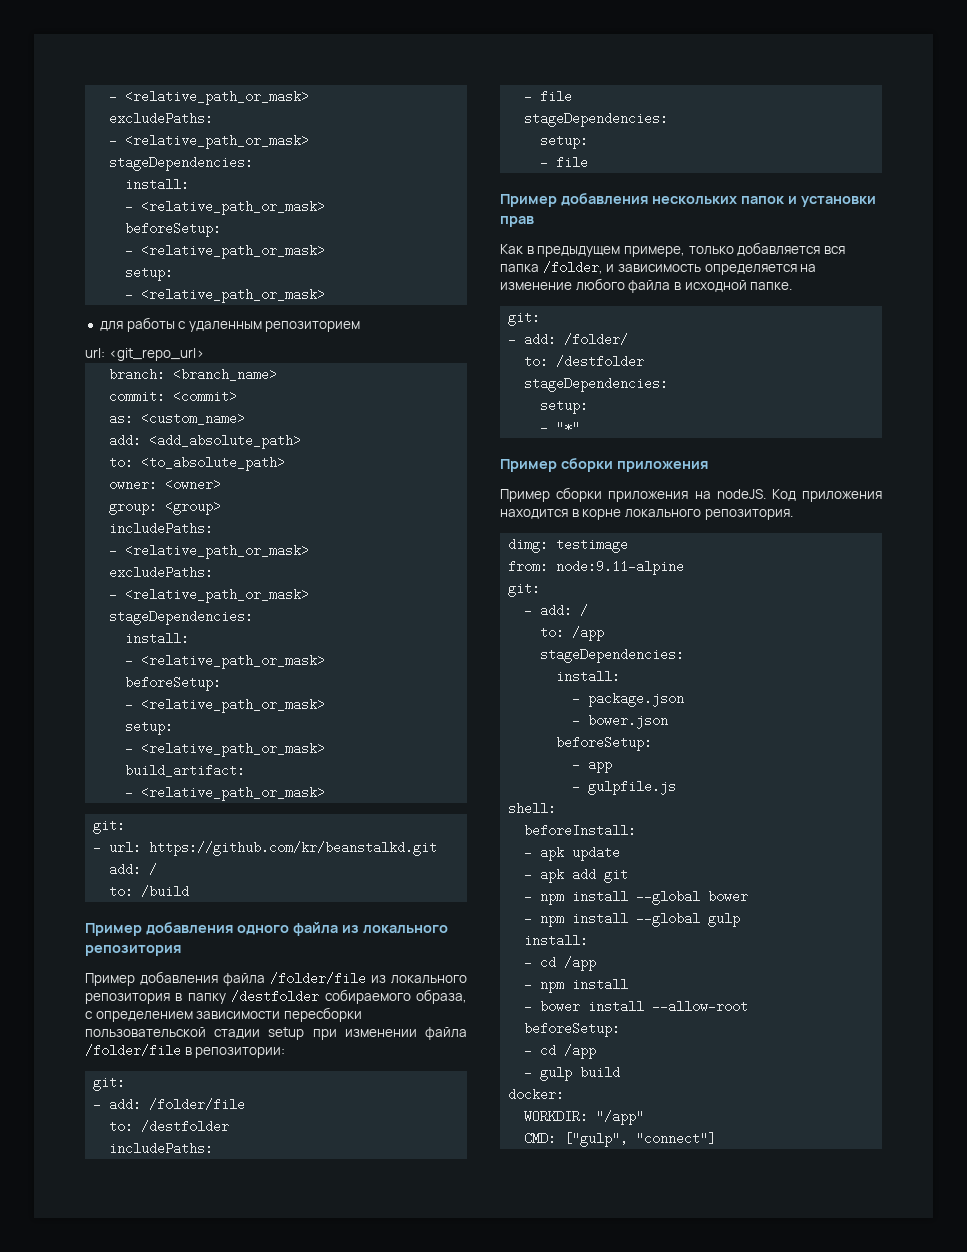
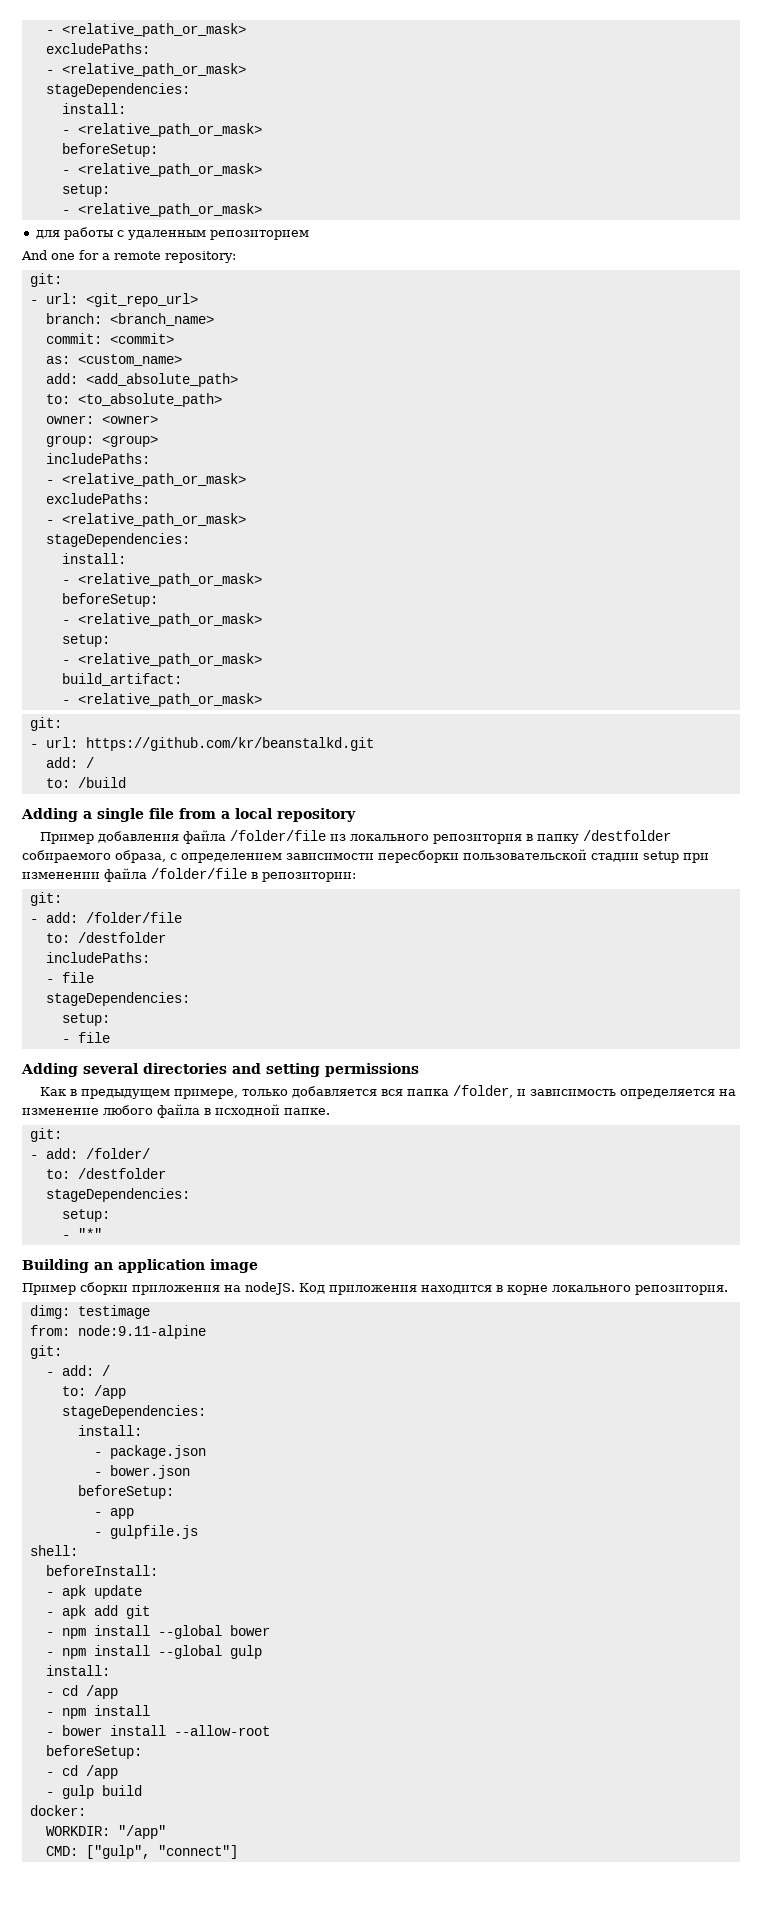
- url: <git_repo_url>
+ And one for a remote repository:
+ git:
+ - url: <git_repo_url>
- Пример добавления одного файла из локального репозитория
+ Adding a single file from a local repository
- Пример добавления нескольких папок и установки прав
+ Adding several directories and setting permissions
  - "*"
- Пример сборки приложения
+ Building an application image

